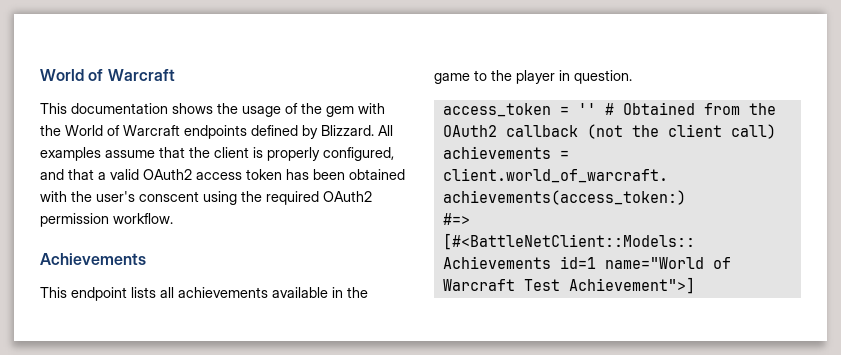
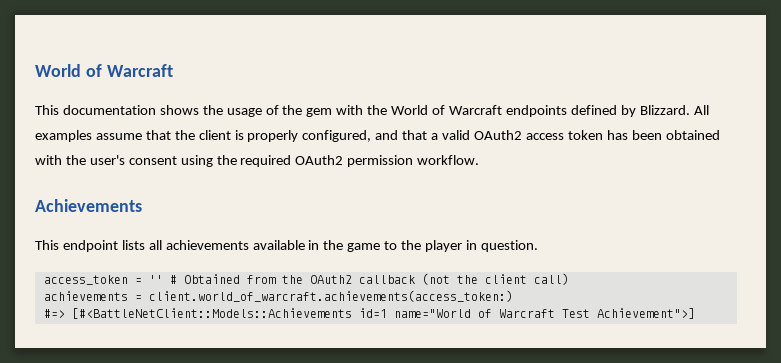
- All examples assume that the client is properly configured, and that a valid OAuth2 access token has been obtained with the user's conscent using the required OAuth2 permission workflow.
+ All examples assume that the client is properly configured, and that a valid OAuth2 access token has been obtained with the user's consent using the required OAuth2 permission workflow.

